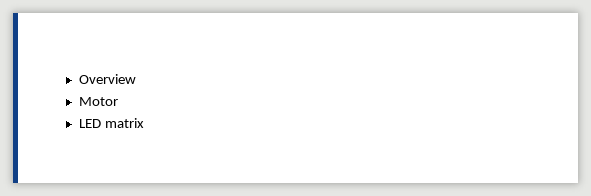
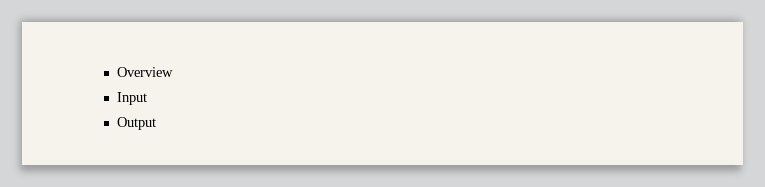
- Motor
- LED matrix
+ Input
+ Output

